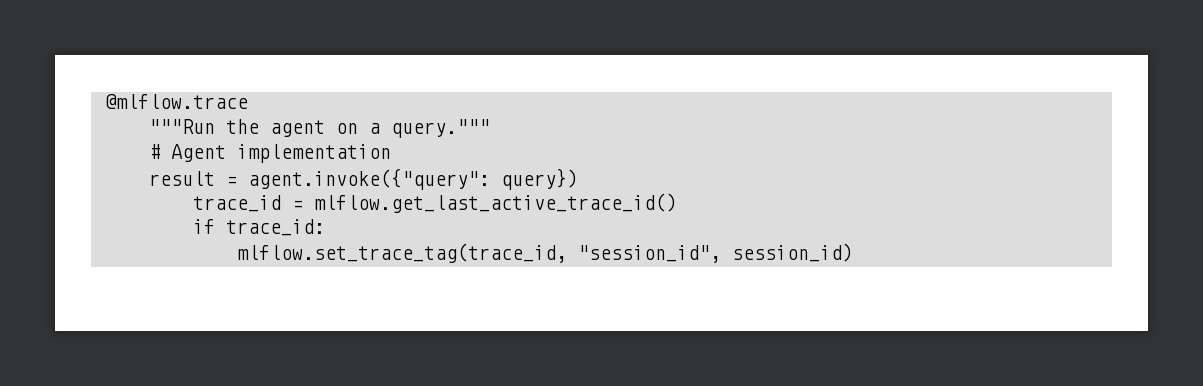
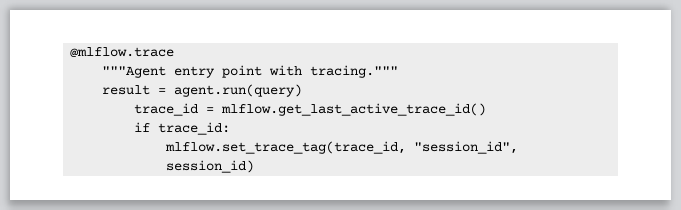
- """Run the agent on a query."""
- # Agent implementation
+ """Agent entry point with tracing."""
- result = agent.invoke({"query": query})
+ result = agent.run(query)

